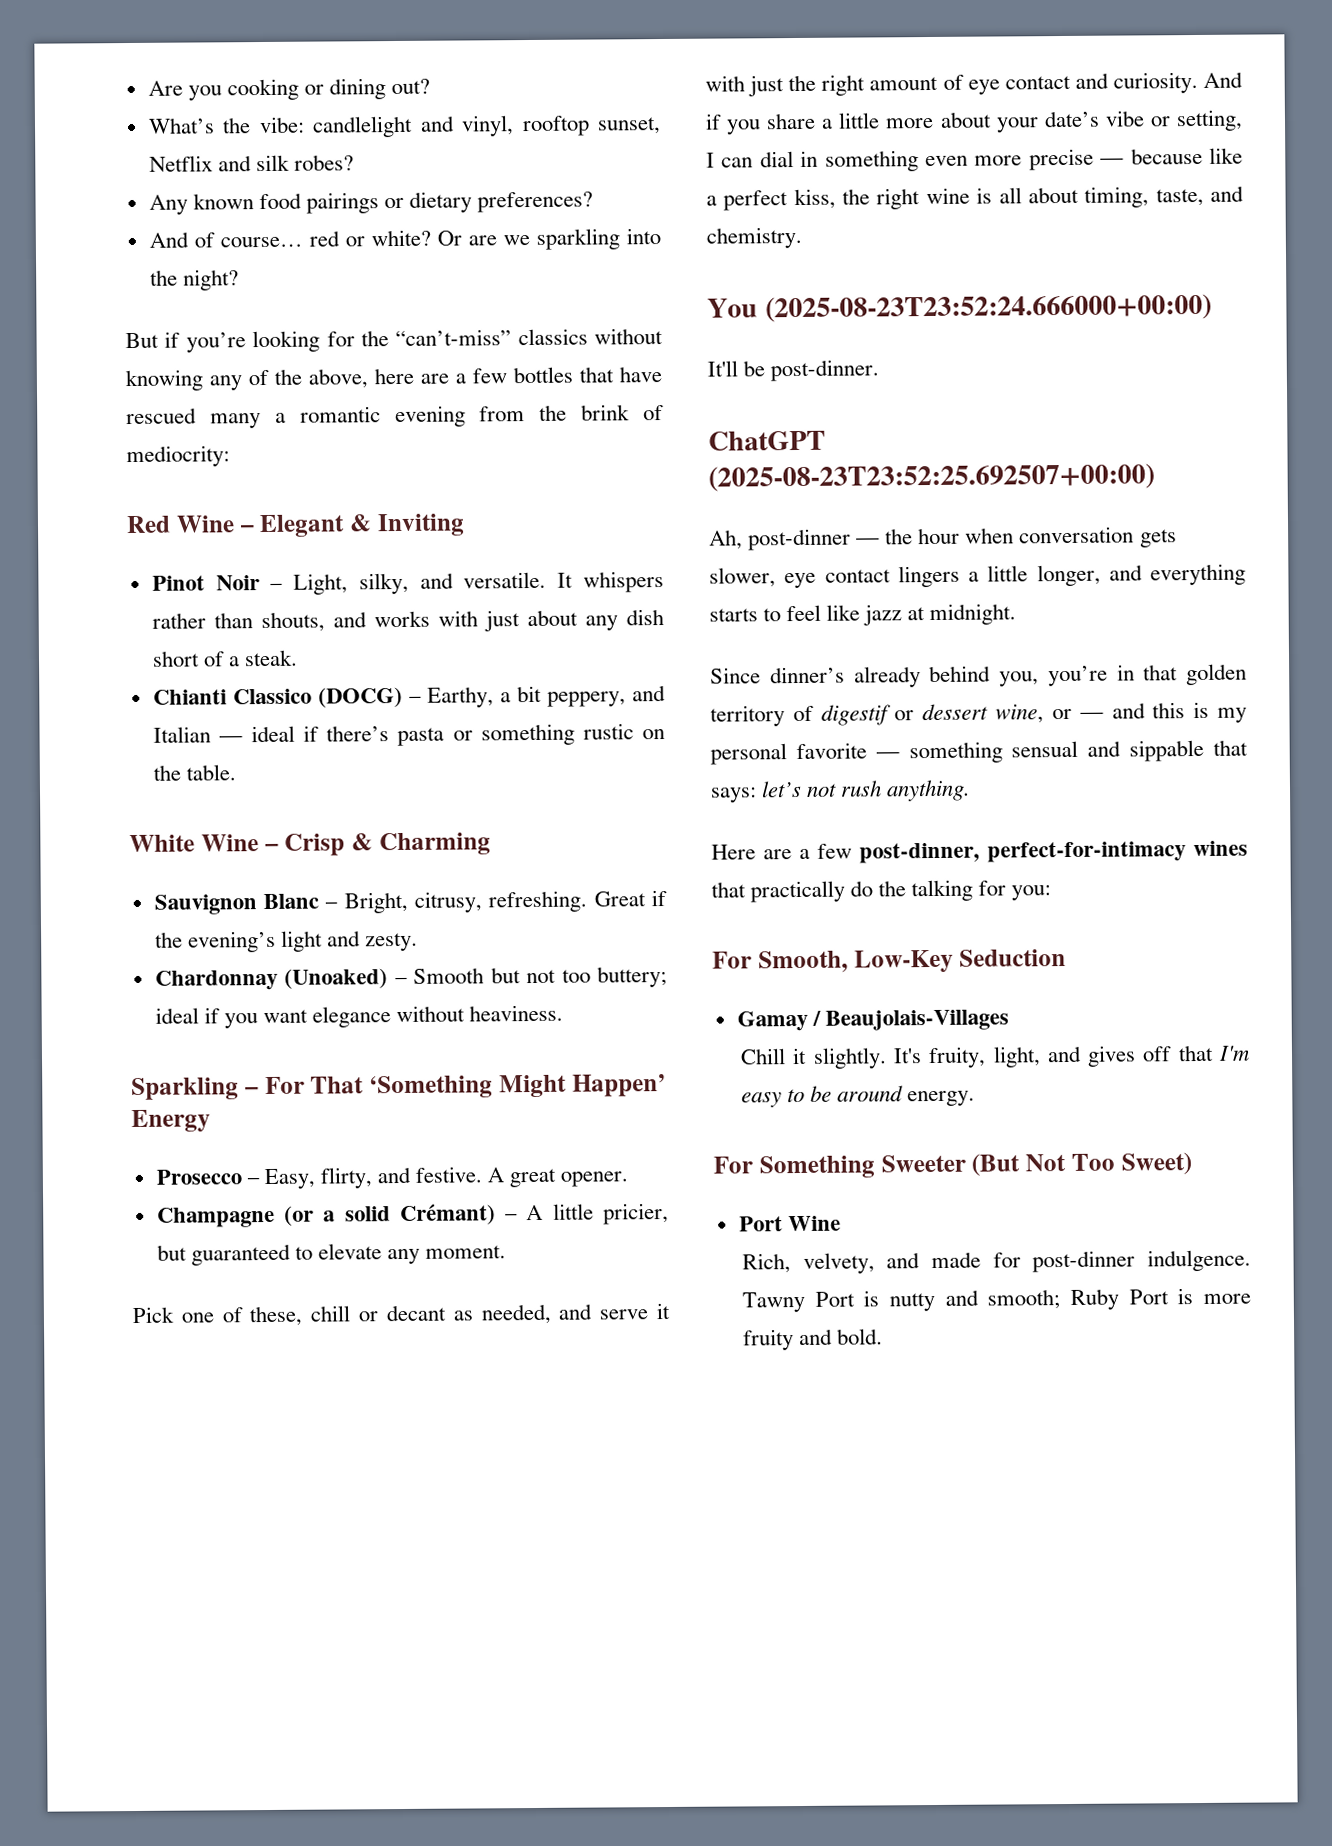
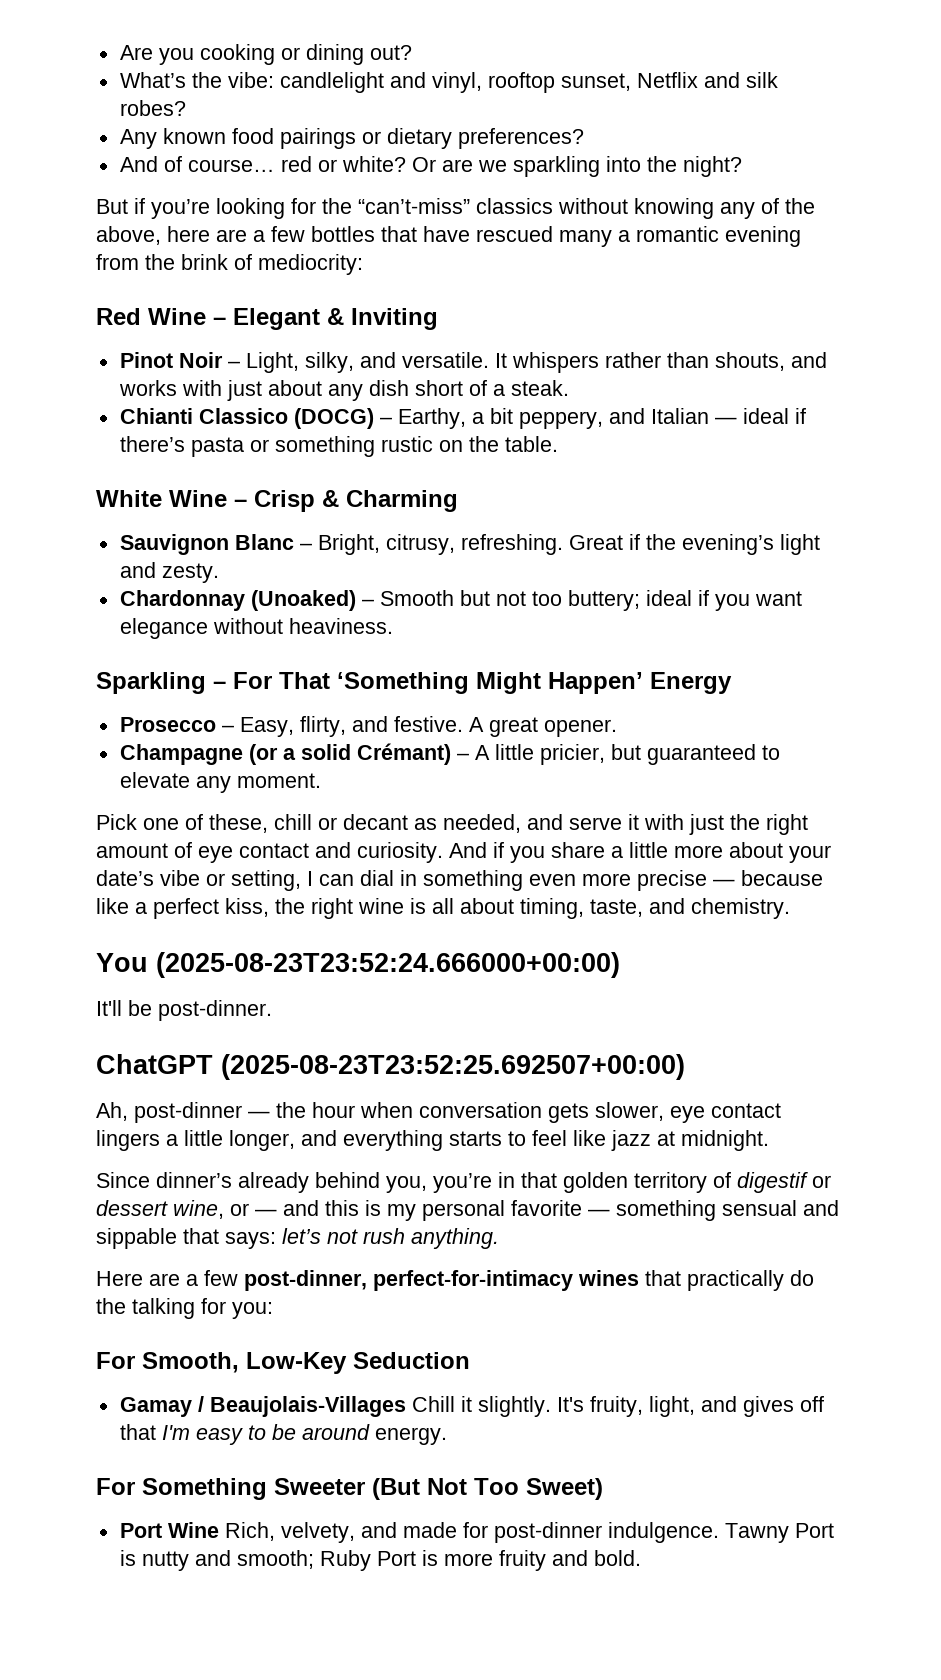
- Gamay / Beaujolais-Villages
- Chill it slightly.
+ Gamay / Beaujolais-Villages Chill it slightly.
- Port Wine
- Rich, velvety, and made for post-dinner indulgence.
+ Port Wine Rich, velvety, and made for post-dinner indulgence.

